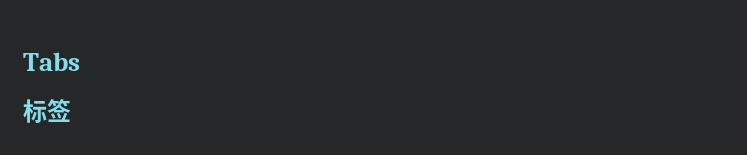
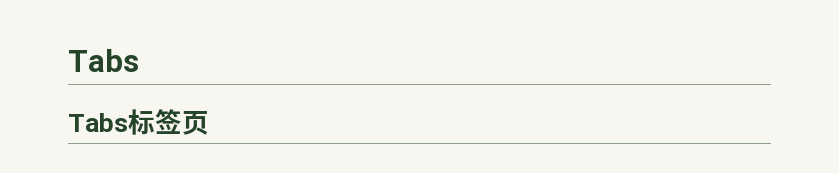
- 标签
+ Tabs标签页

